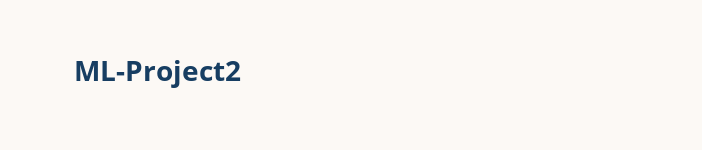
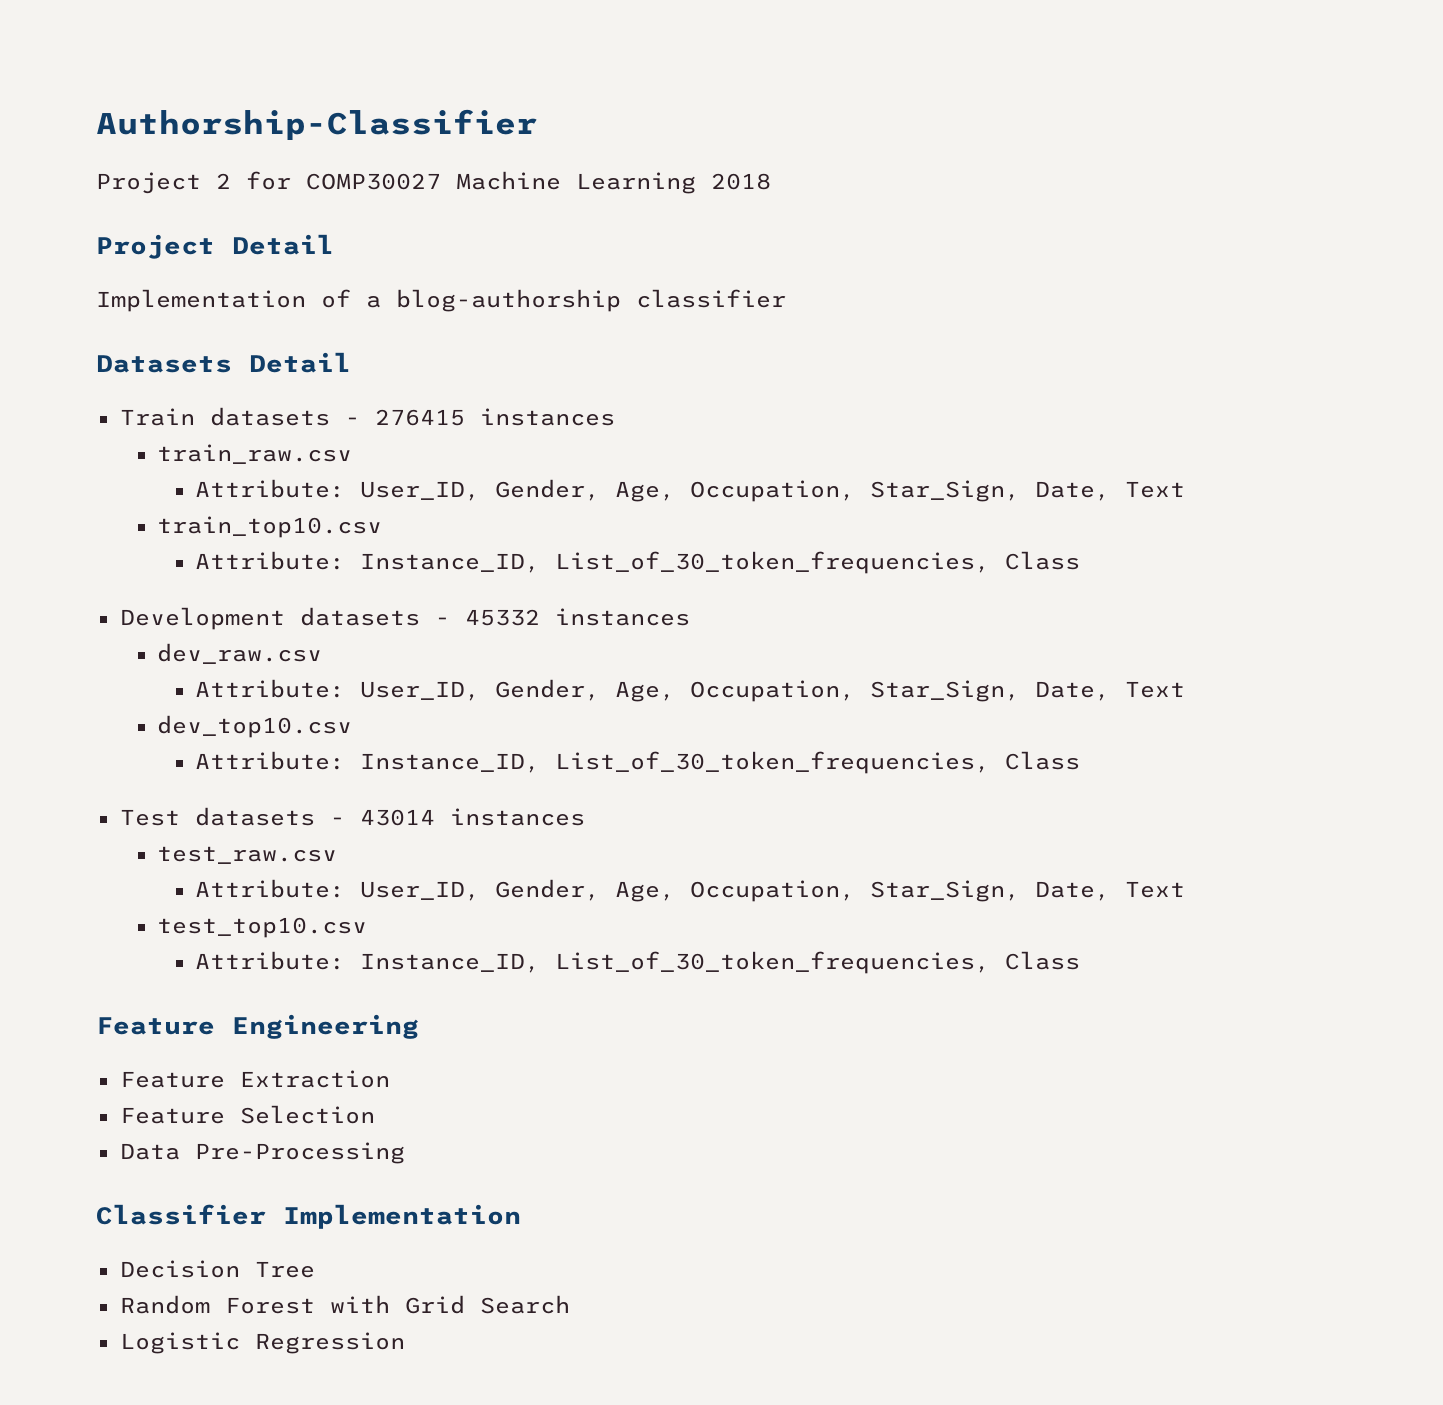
- ML-Project2
+ Authorship-Classifier
+ Project 2 for COMP30027 Machine Learning 2018
+ Project Detail
+ Implementation of a blog-authorship classifier
+ Datasets Detail
+ Train datasets - 276415 instances
+ train_raw.csv
+ Attribute: User_ID, Gender, Age, Occupation, Star_Sign, Date, Text
+ train_top10.csv
+ Attribute: Instance_ID, List_of_30_token_frequencies, Class
+ Development datasets - 45332 instances
+ dev_raw.csv
+ Attribute: User_ID, Gender, Age, Occupation, Star_Sign, Date, Text
+ dev_top10.csv
+ Attribute: Instance_ID, List_of_30_token_frequencies, Class
+ Test datasets - 43014 instances
+ test_raw.csv
+ Attribute: User_ID, Gender, Age, Occupation, Star_Sign, Date, Text
+ test_top10.csv
+ Attribute: Instance_ID, List_of_30_token_frequencies, Class
+ Feature Engineering
+ Feature Extraction
+ Feature Selection
+ Data Pre-Processing
+ Classifier Implementation
+ Decision Tree
+ Random Forest with Grid Search
+ Logistic Regression

